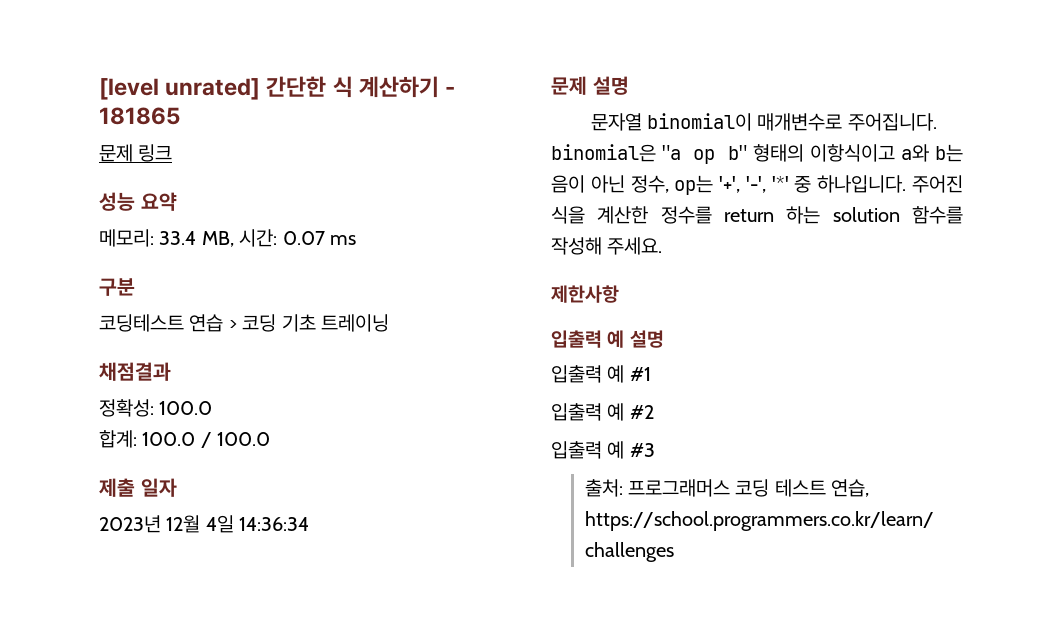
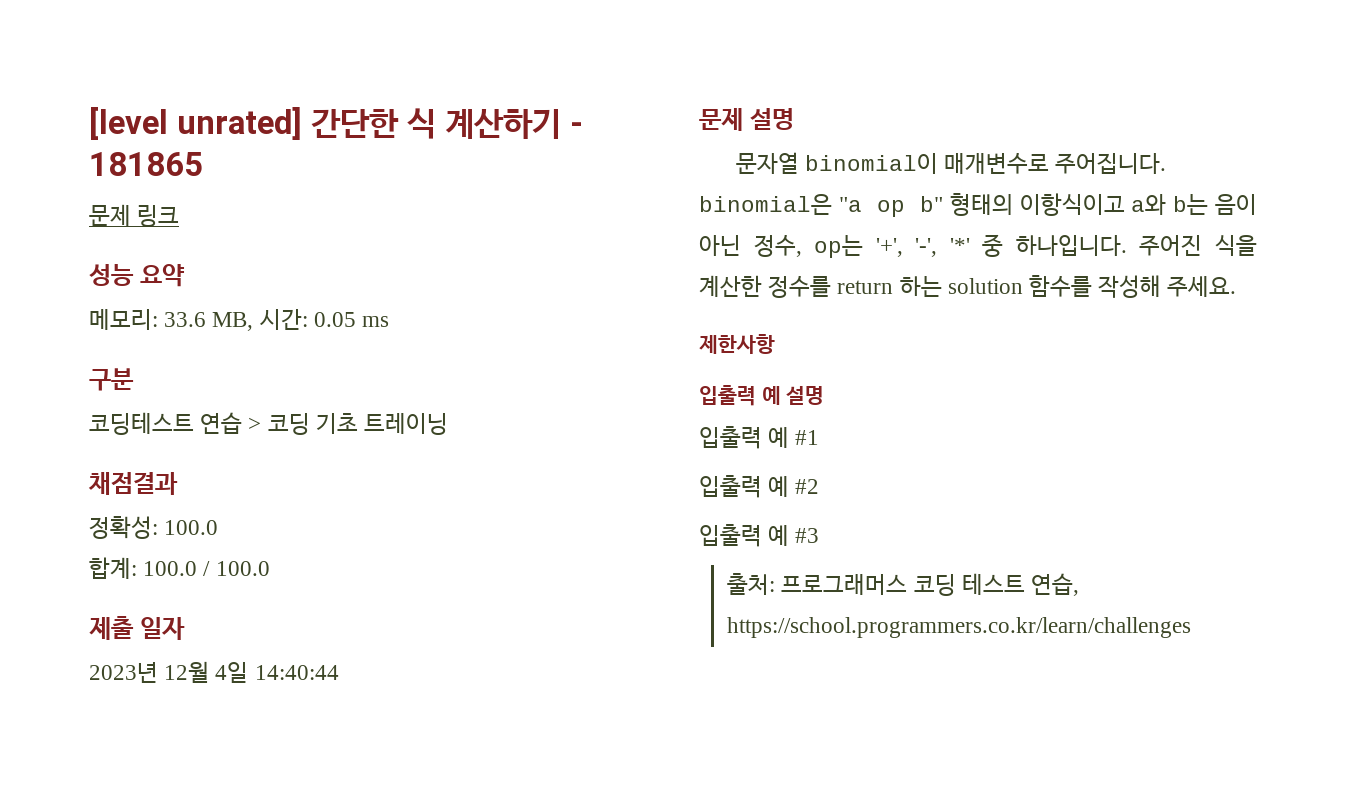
- 메모리: 33.4 MB, 시간: 0.07 ms
+ 메모리: 33.6 MB, 시간: 0.05 ms
- 2023년 12월 4일 14:36:34
+ 2023년 12월 4일 14:40:44

